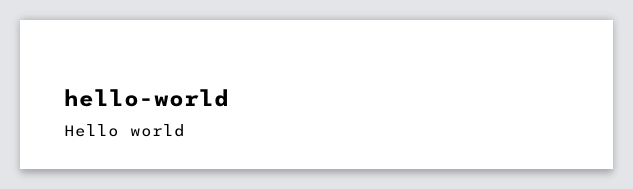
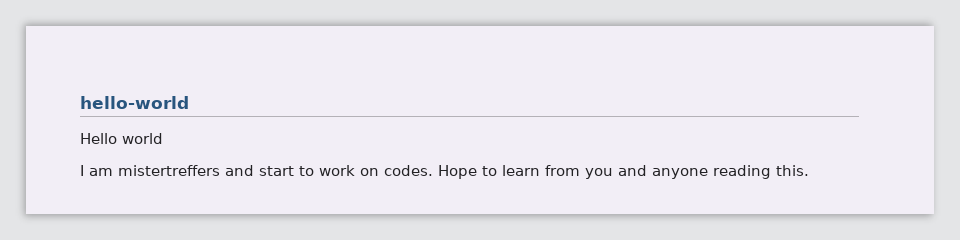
+ I am mistertreffers and start to work on codes. Hope to learn from you and anyone reading this.

